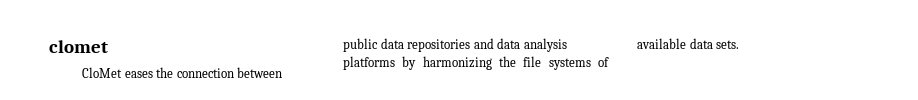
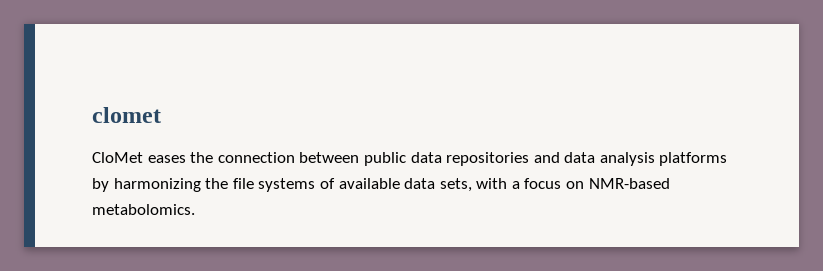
- CloMet eases the connection between public data repositories and data analysis platforms by harmonizing the file systems of available data sets.
+ CloMet eases the connection between public data repositories and data analysis platforms by harmonizing the file systems of available data sets, with a focus on NMR-based metabolomics.

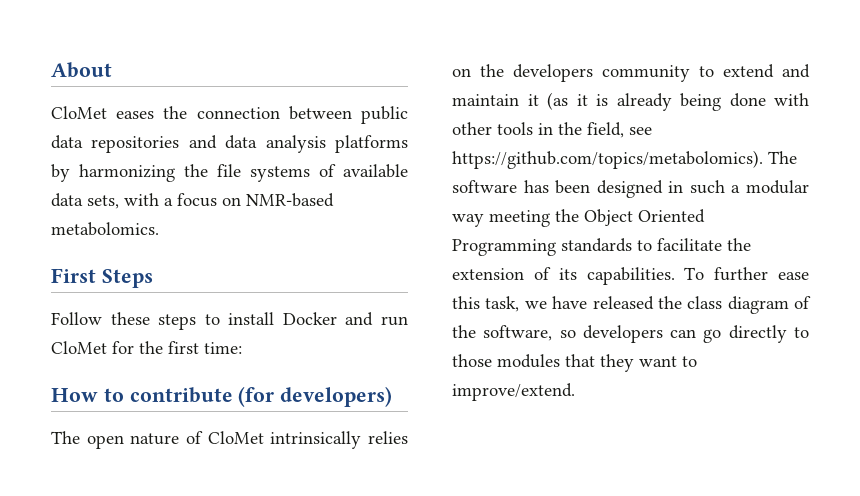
- clomet
+ About
+ First Steps
+ Follow these steps to install Docker and run CloMet for the first time:
+ How to contribute (for developers)
+ The open nature of CloMet intrinsically relies on the developers community to extend and maintain it (as it is already being done with other tools in the field, see https://github.com/topics/metabolomics). The software has been designed in such a modular way meeting the Object Oriented Programming standards to facilitate the extension of its capabilities. To further ease this task, we have released the class diagram of the software, so developers can go directly to those modules that they want to improve/extend.

